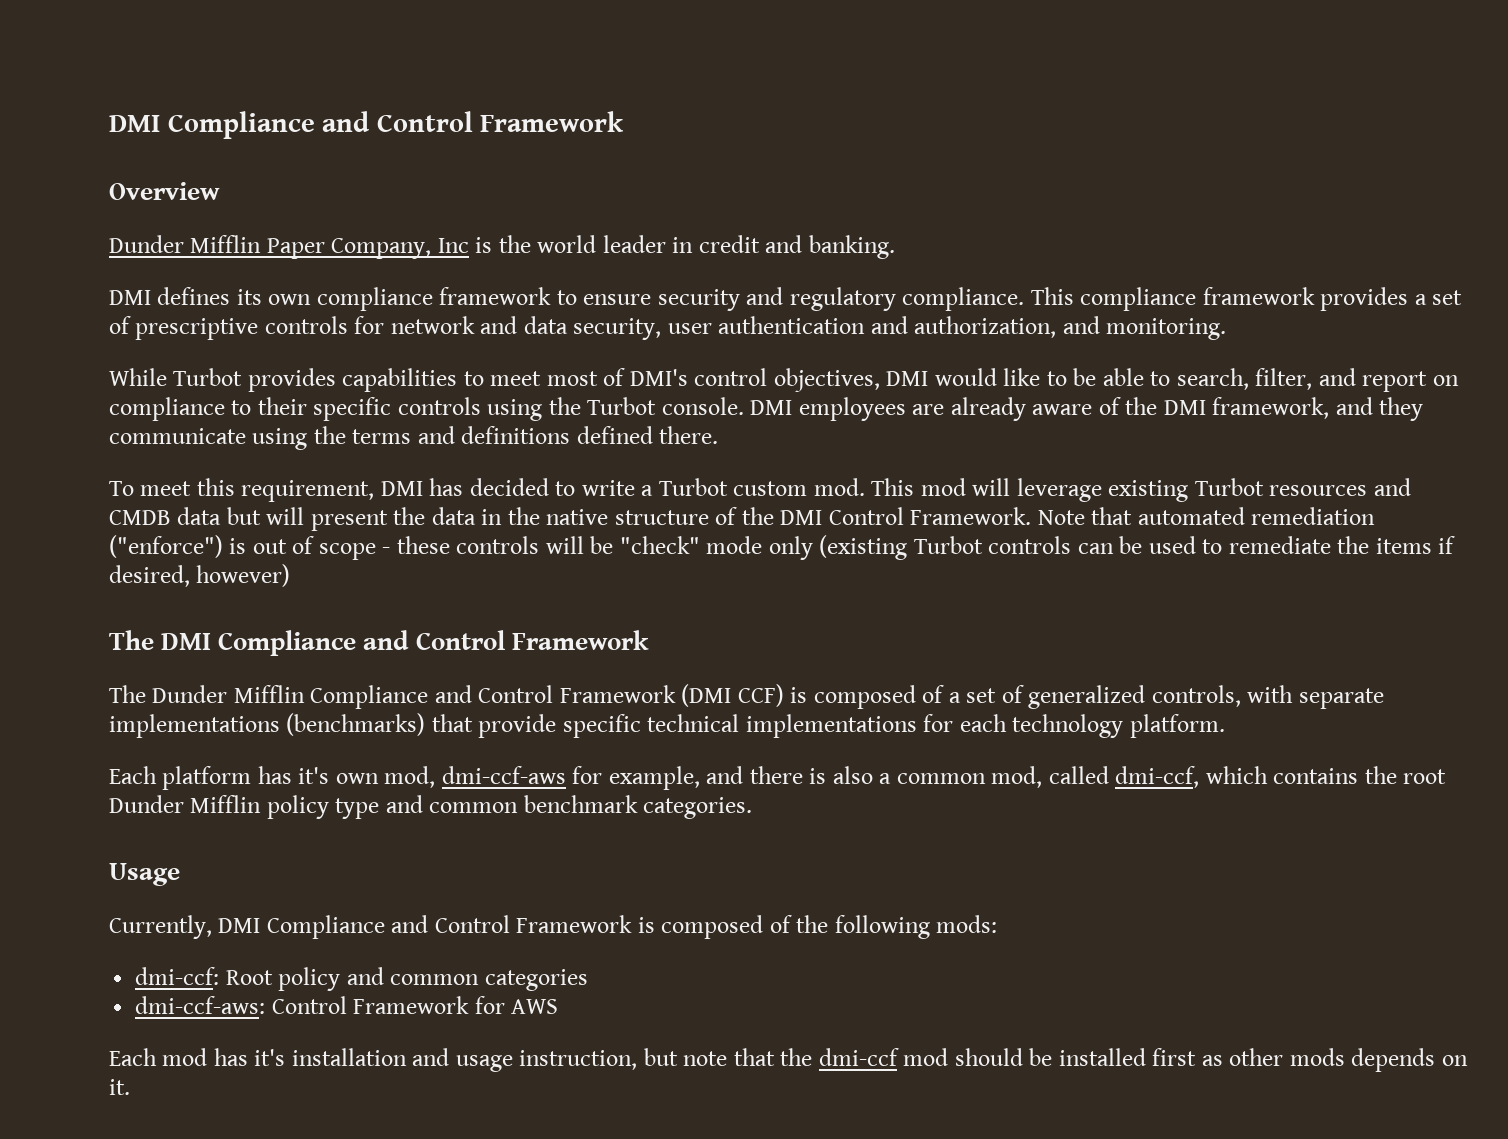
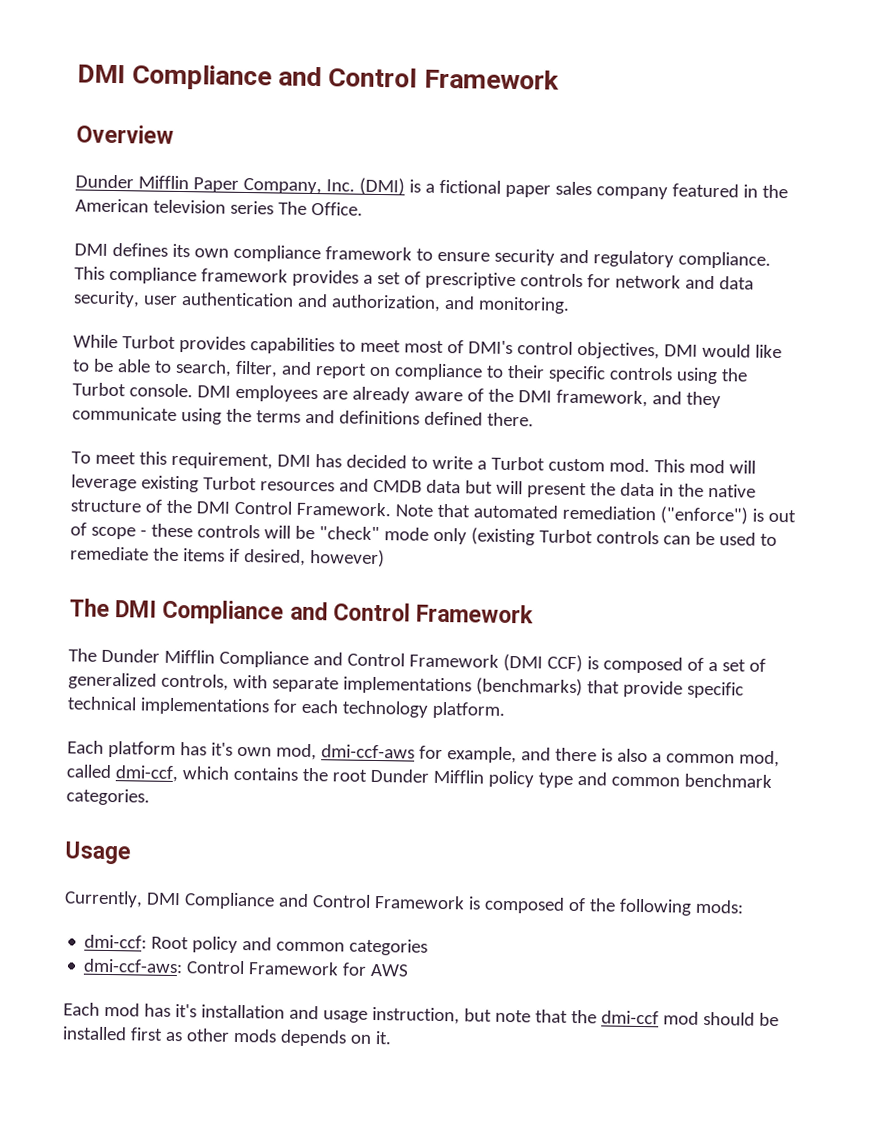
- Dunder Mifflin Paper Company, Inc is the world leader in credit and banking.
+ Dunder Mifflin Paper Company, Inc. (DMI) is a fictional paper sales company featured in the American television series The Office.

